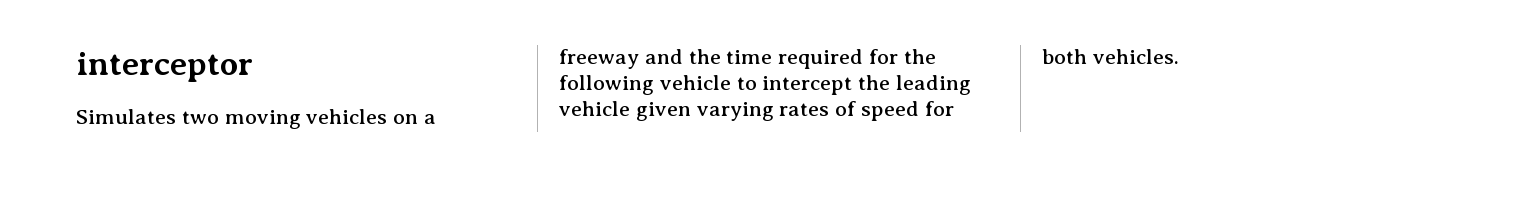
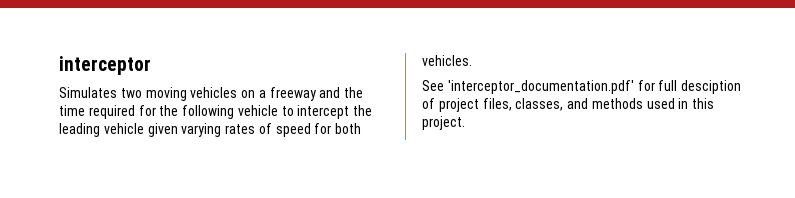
+ See 'interceptor_documentation.pdf' for full desciption of project files, classes, and methods used in this project.

